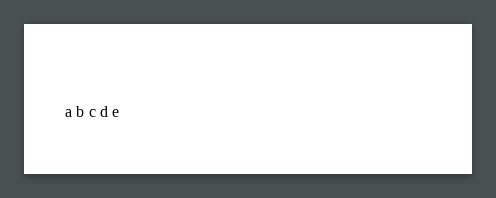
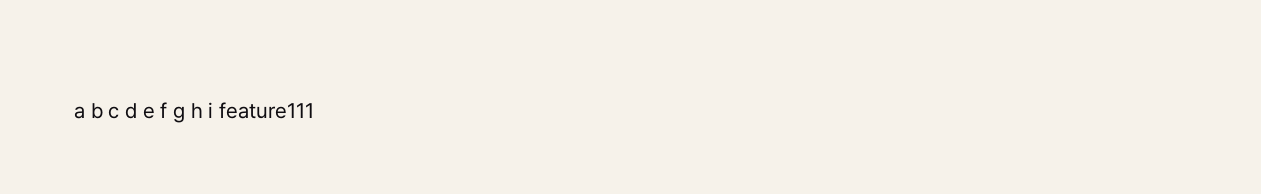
- a b c d e
+ a b c d e f g h i feature111

